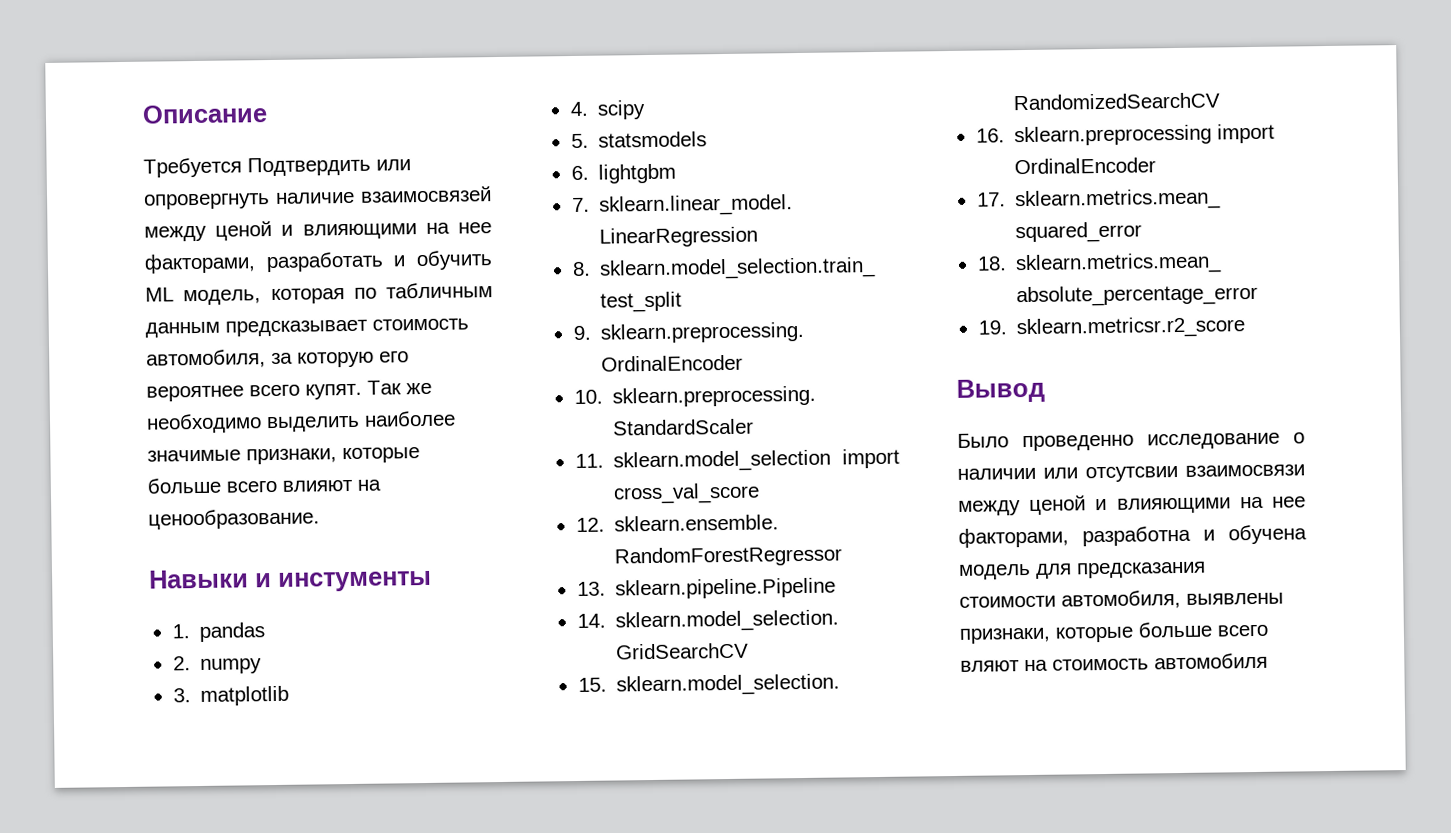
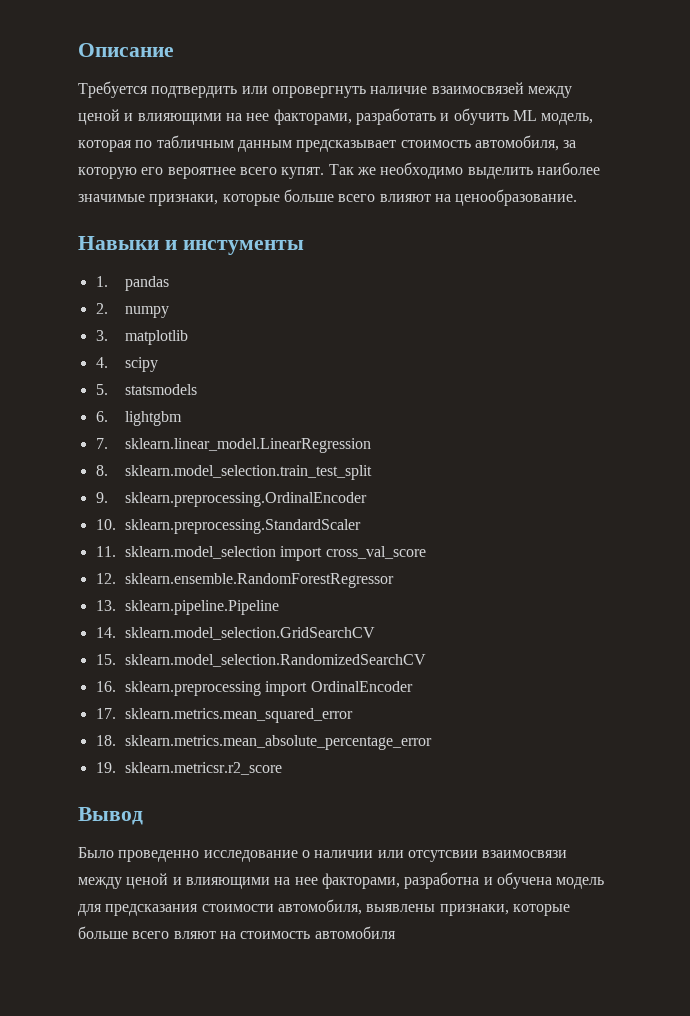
- Требуется Подтвердить или опровергнуть наличие взаимосвязей между ценой и влияющими на нее факторами, разработать и обучить ML модель, которая по табличным данным предсказывает стоимость автомобиля, за которую его вероятнее всего купят.
+ Требуется подтвердить или опровергнуть наличие взаимосвязей между ценой и влияющими на нее факторами, разработать и обучить ML модель, которая по табличным данным предсказывает стоимость автомобиля, за которую его вероятнее всего купят.

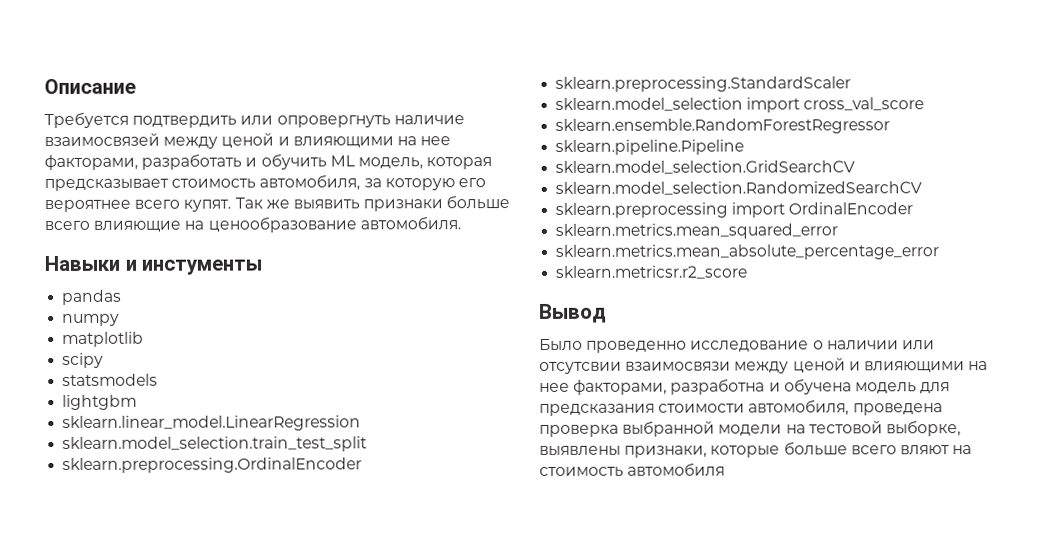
- Требуется подтвердить или опровергнуть наличие взаимосвязей между ценой и влияющими на нее факторами, разработать и обучить ML модель, которая по табличным данным предсказывает стоимость автомобиля, за которую его вероятнее всего купят.
+ Требуется подтвердить или опровергнуть наличие взаимосвязей между ценой и влияющими на нее факторами, разработать и обучить ML модель, которая предсказывает стоимость автомобиля, за которую его вероятнее всего купят.
- Так же необходимо выделить наиболее значимые признаки, которые больше всего влияют на ценообразование.
+ Так же выявить признаки больше всего влияющие на ценообразование автомобиля.
- 1. pandas
+ pandas
- 2. numpy
+ numpy
- 3. matplotlib
+ matplotlib
- 4. scipy
+ scipy
- 5. statsmodels
+ statsmodels
- 6. lightgbm
+ lightgbm
- 7. sklearn.linear_model.LinearRegression
+ sklearn.linear_model.LinearRegression
- 8. sklearn.model_selection.train_test_split
+ sklearn.model_selection.train_test_split
- 9. sklearn.preprocessing.OrdinalEncoder
+ sklearn.preprocessing.OrdinalEncoder
- 10. sklearn.preprocessing.StandardScaler
+ sklearn.preprocessing.StandardScaler
- 11. sklearn.model_selection import cross_val_score
+ sklearn.model_selection import cross_val_score
- 12. sklearn.ensemble.RandomForestRegressor
+ sklearn.ensemble.RandomForestRegressor
- 13. sklearn.pipeline.Pipeline
+ sklearn.pipeline.Pipeline
- 14. sklearn.model_selection.GridSearchCV
+ sklearn.model_selection.GridSearchCV
- 15. sklearn.model_selection.RandomizedSearchCV
+ sklearn.model_selection.RandomizedSearchCV
- 16. sklearn.preprocessing import OrdinalEncoder
+ sklearn.preprocessing import OrdinalEncoder
- 17. sklearn.metrics.mean_squared_error
+ sklearn.metrics.mean_squared_error
- 18. sklearn.metrics.mean_absolute_percentage_error
+ sklearn.metrics.mean_absolute_percentage_error
- 19. sklearn.metricsr.r2_score
+ sklearn.metricsr.r2_score
- Было проведенно исследование о наличии или отсутсвии взаимосвязи между ценой и влияющими на нее факторами, разработна и обучена модель для предсказания стоимости автомобиля, выявлены признаки, которые больше всего вляют на стоимость автомобиля
+ Было проведенно исследование о наличии или отсутсвии взаимосвязи между ценой и влияющими на нее факторами, разработна и обучена модель для предсказания стоимости автомобиля, проведена проверка выбранной модели на тестовой выборке, выявлены признаки, которые больше всего вляют на стоимость автомобиля

